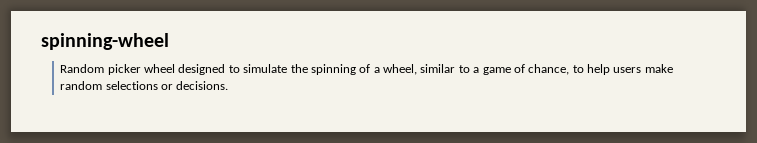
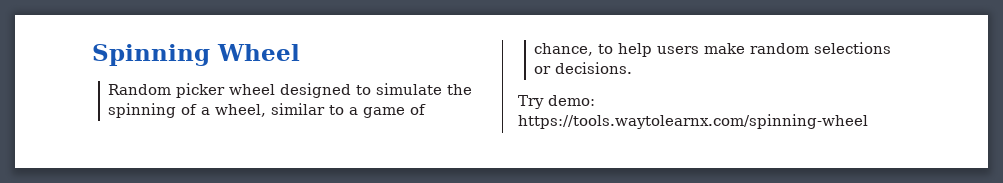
- spinning-wheel
+ Spinning Wheel
+ Try demo: https://tools.waytolearnx.com/spinning-wheel

